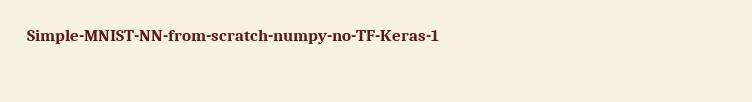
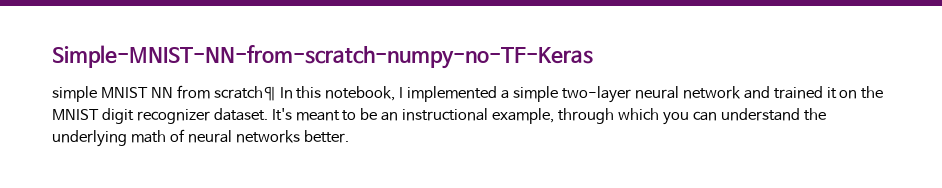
- Simple-MNIST-NN-from-scratch-numpy-no-TF-Keras-1
+ Simple-MNIST-NN-from-scratch-numpy-no-TF-Keras
+ simple MNIST NN from scratch¶ In this notebook, I implemented a simple two-layer neural network and trained it on the MNIST digit recognizer dataset. It's meant to be an instructional example, through which you can understand the underlying math of neural networks better.

